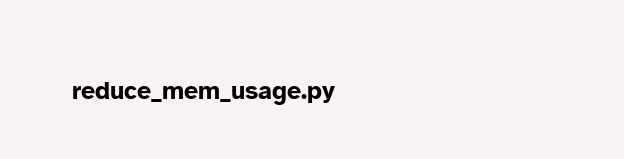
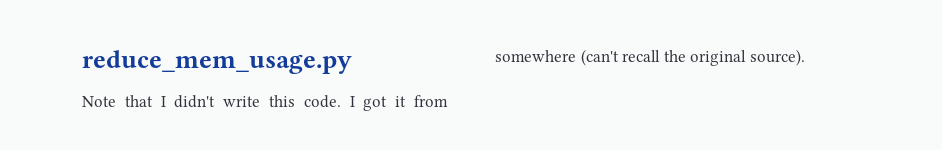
+ Note that I didn't write this code. I got it from somewhere (can't recall the original source).

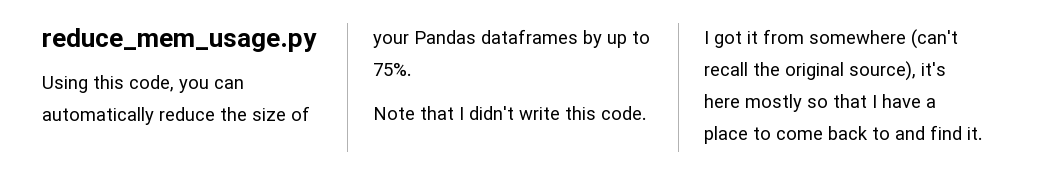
+ Using this code, you can automatically reduce the size of your Pandas dataframes by up to 75%.
- I got it from somewhere (can't recall the original source).
+ I got it from somewhere (can't recall the original source), it's here mostly so that I have a place to come back to and find it.

